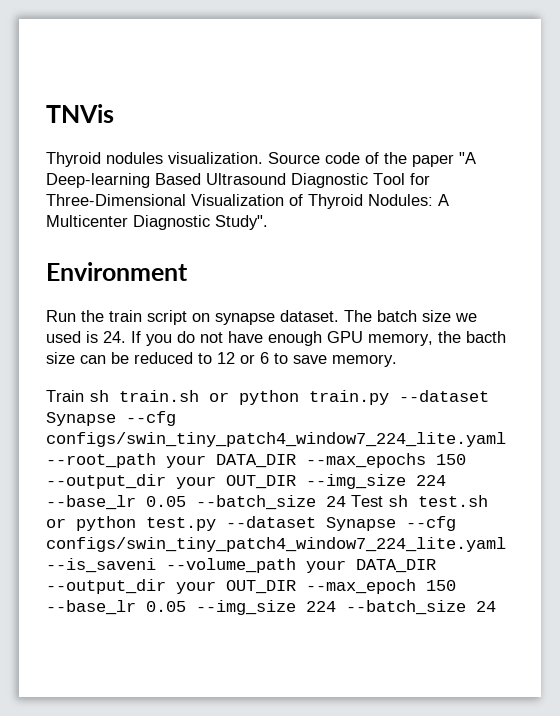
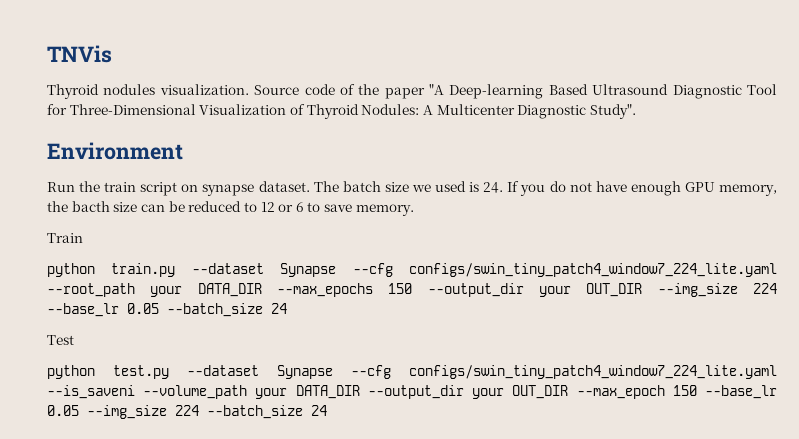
- Train sh train.sh or python train.py --dataset Synapse --cfg configs/swin_tiny_patch4_window7_224_lite.yaml --root_path your DATA_DIR --max_epochs 150 --output_dir your OUT_DIR --img_size 224 --base_lr 0.05 --batch_size 24 Test sh test.sh or python test.py --dataset Synapse --cfg configs/swin_tiny_patch4_window7_224_lite.yaml --is_saveni --volume_path your DATA_DIR --output_dir your OUT_DIR --max_epoch 150 --base_lr 0.05 --img_size 224 --batch_size 24
+ Train
+ python train.py --dataset Synapse --cfg configs/swin_tiny_patch4_window7_224_lite.yaml --root_path your DATA_DIR --max_epochs 150 --output_dir your OUT_DIR --img_size 224 --base_lr 0.05 --batch_size 24
+ Test
+ python test.py --dataset Synapse --cfg configs/swin_tiny_patch4_window7_224_lite.yaml --is_saveni --volume_path your DATA_DIR --output_dir your OUT_DIR --max_epoch 150 --base_lr 0.05 --img_size 224 --batch_size 24

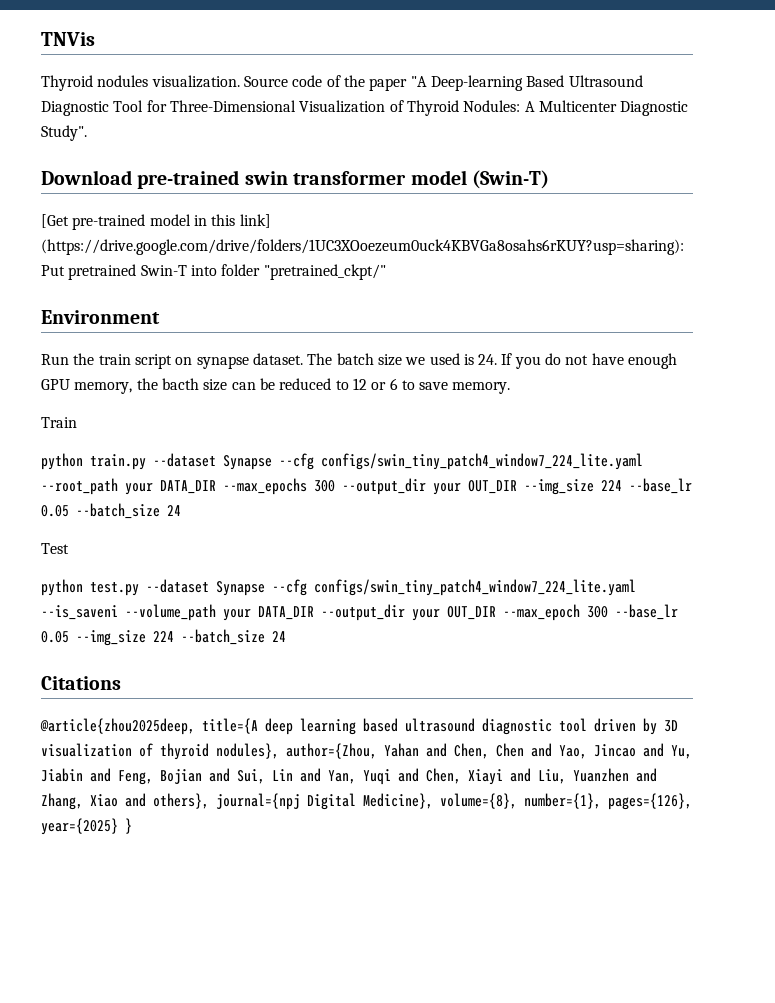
+ Download pre-trained swin transformer model (Swin-T)
+ [Get pre-trained model in this link] (https://drive.google.com/drive/folders/1UC3XOoezeum0uck4KBVGa8osahs6rKUY?usp=sharing): Put pretrained Swin-T into folder "pretrained_ckpt/"
- python train.py --dataset Synapse --cfg configs/swin_tiny_patch4_window7_224_lite.yaml --root_path your DATA_DIR --max_epochs 150 --output_dir your OUT_DIR --img_size 224 --base_lr 0.05 --batch_size 24
+ python train.py --dataset Synapse --cfg configs/swin_tiny_patch4_window7_224_lite.yaml --root_path your DATA_DIR --max_epochs 300 --output_dir your OUT_DIR --img_size 224 --base_lr 0.05 --batch_size 24
- python test.py --dataset Synapse --cfg configs/swin_tiny_patch4_window7_224_lite.yaml --is_saveni --volume_path your DATA_DIR --output_dir your OUT_DIR --max_epoch 150 --base_lr 0.05 --img_size 224 --batch_size 24
+ python test.py --dataset Synapse --cfg configs/swin_tiny_patch4_window7_224_lite.yaml --is_saveni --volume_path your DATA_DIR --output_dir your OUT_DIR --max_epoch 300 --base_lr 0.05 --img_size 224 --batch_size 24
+ Citations
+ @article{zhou2025deep, title={A deep learning based ultrasound diagnostic tool driven by 3D visualization of thyroid nodules}, author={Zhou, Yahan and Chen, Chen and Yao, Jincao and Yu, Jiabin and Feng, Bojian and Sui, Lin and Yan, Yuqi and Chen, Xiayi and Liu, Yuanzhen and Zhang, Xiao and others}, journal={npj Digital Medicine}, volume={8}, number={1}, pages={126}, year={2025} }

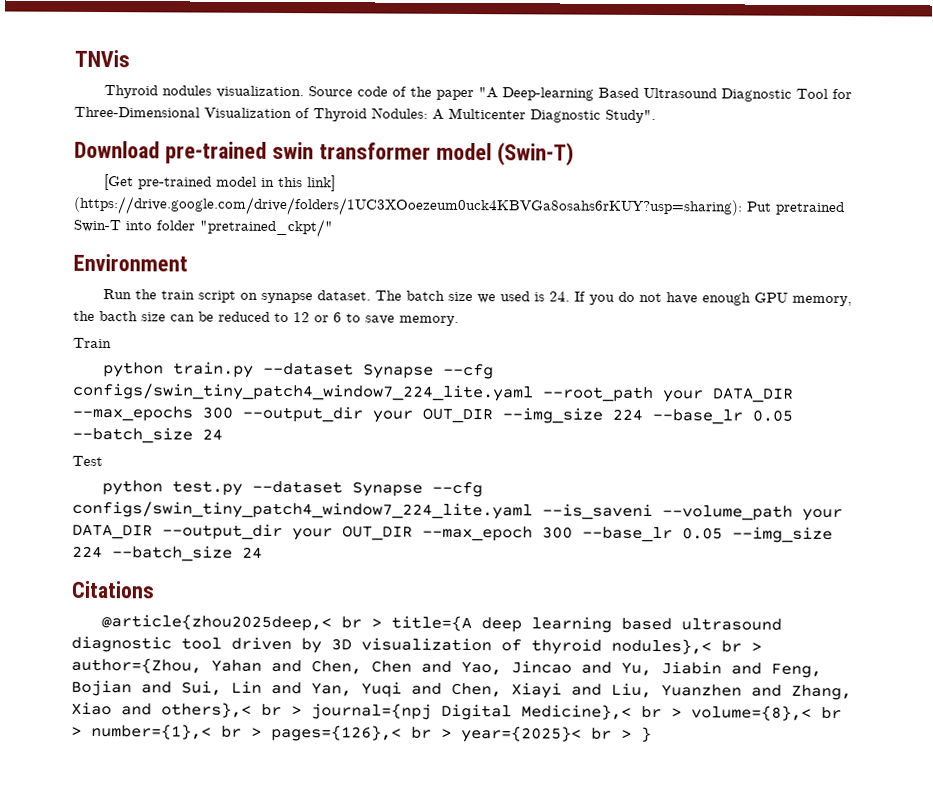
- @article{zhou2025deep, title={A deep learning based ultrasound diagnostic tool driven by 3D visualization of thyroid nodules}, author={Zhou, Yahan and Chen, Chen and Yao, Jincao and Yu, Jiabin and Feng, Bojian and Sui, Lin and Yan, Yuqi and Chen, Xiayi and Liu, Yuanzhen and Zhang, Xiao and others}, journal={npj Digital Medicine}, volume={8}, number={1}, pages={126}, year={2025} }
+ @article{zhou2025deep,< br > title={A deep learning based ultrasound diagnostic tool driven by 3D visualization of thyroid nodules},< br > author={Zhou, Yahan and Chen, Chen and Yao, Jincao and Yu, Jiabin and Feng, Bojian and Sui, Lin and Yan, Yuqi and Chen, Xiayi and Liu, Yuanzhen and Zhang, Xiao and others},< br > journal={npj Digital Medicine},< br > volume={8},< br > number={1},< br > pages={126},< br > year={2025}< br > }

